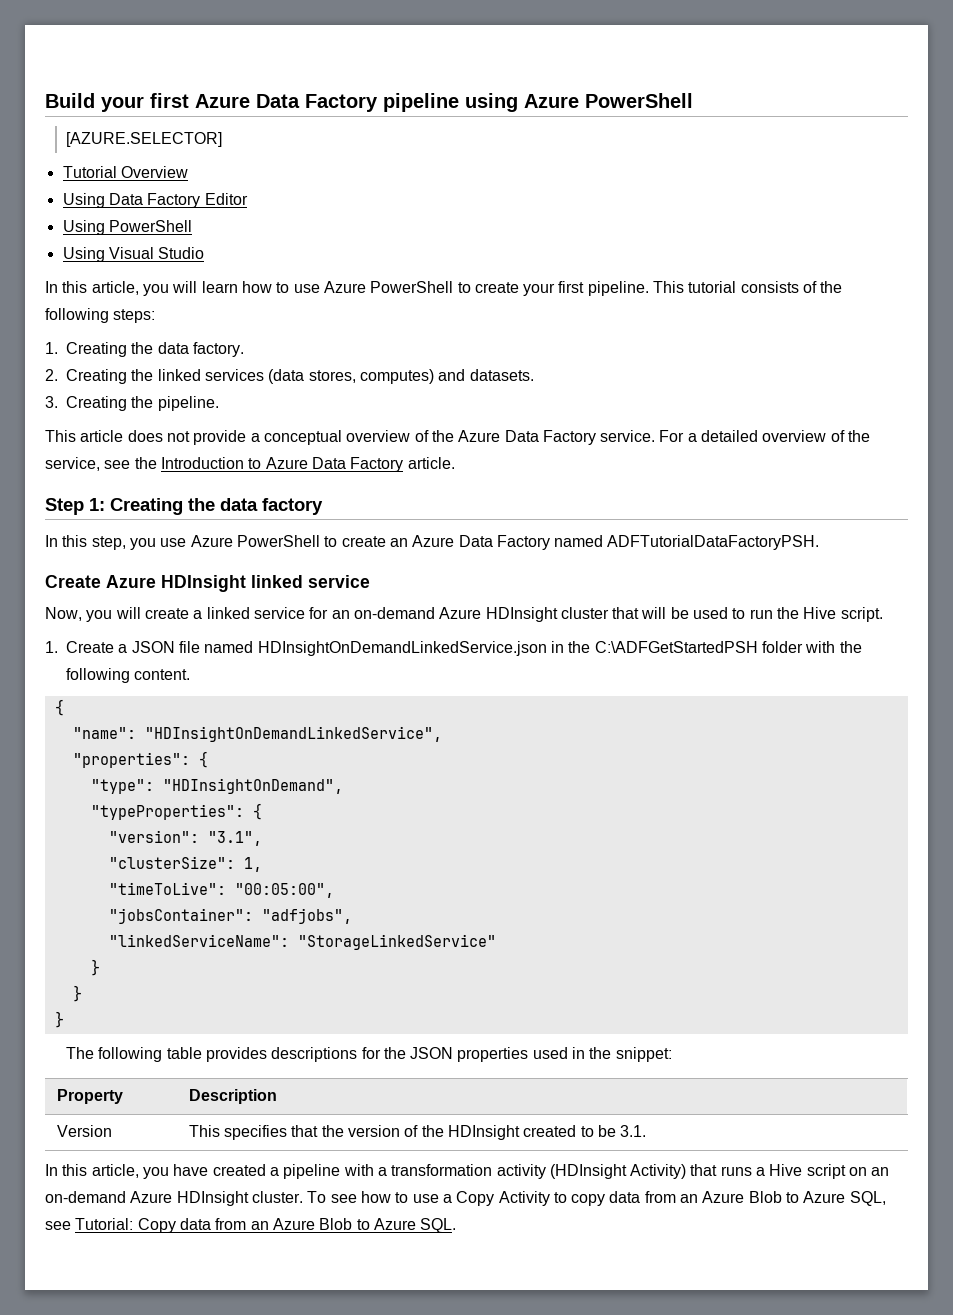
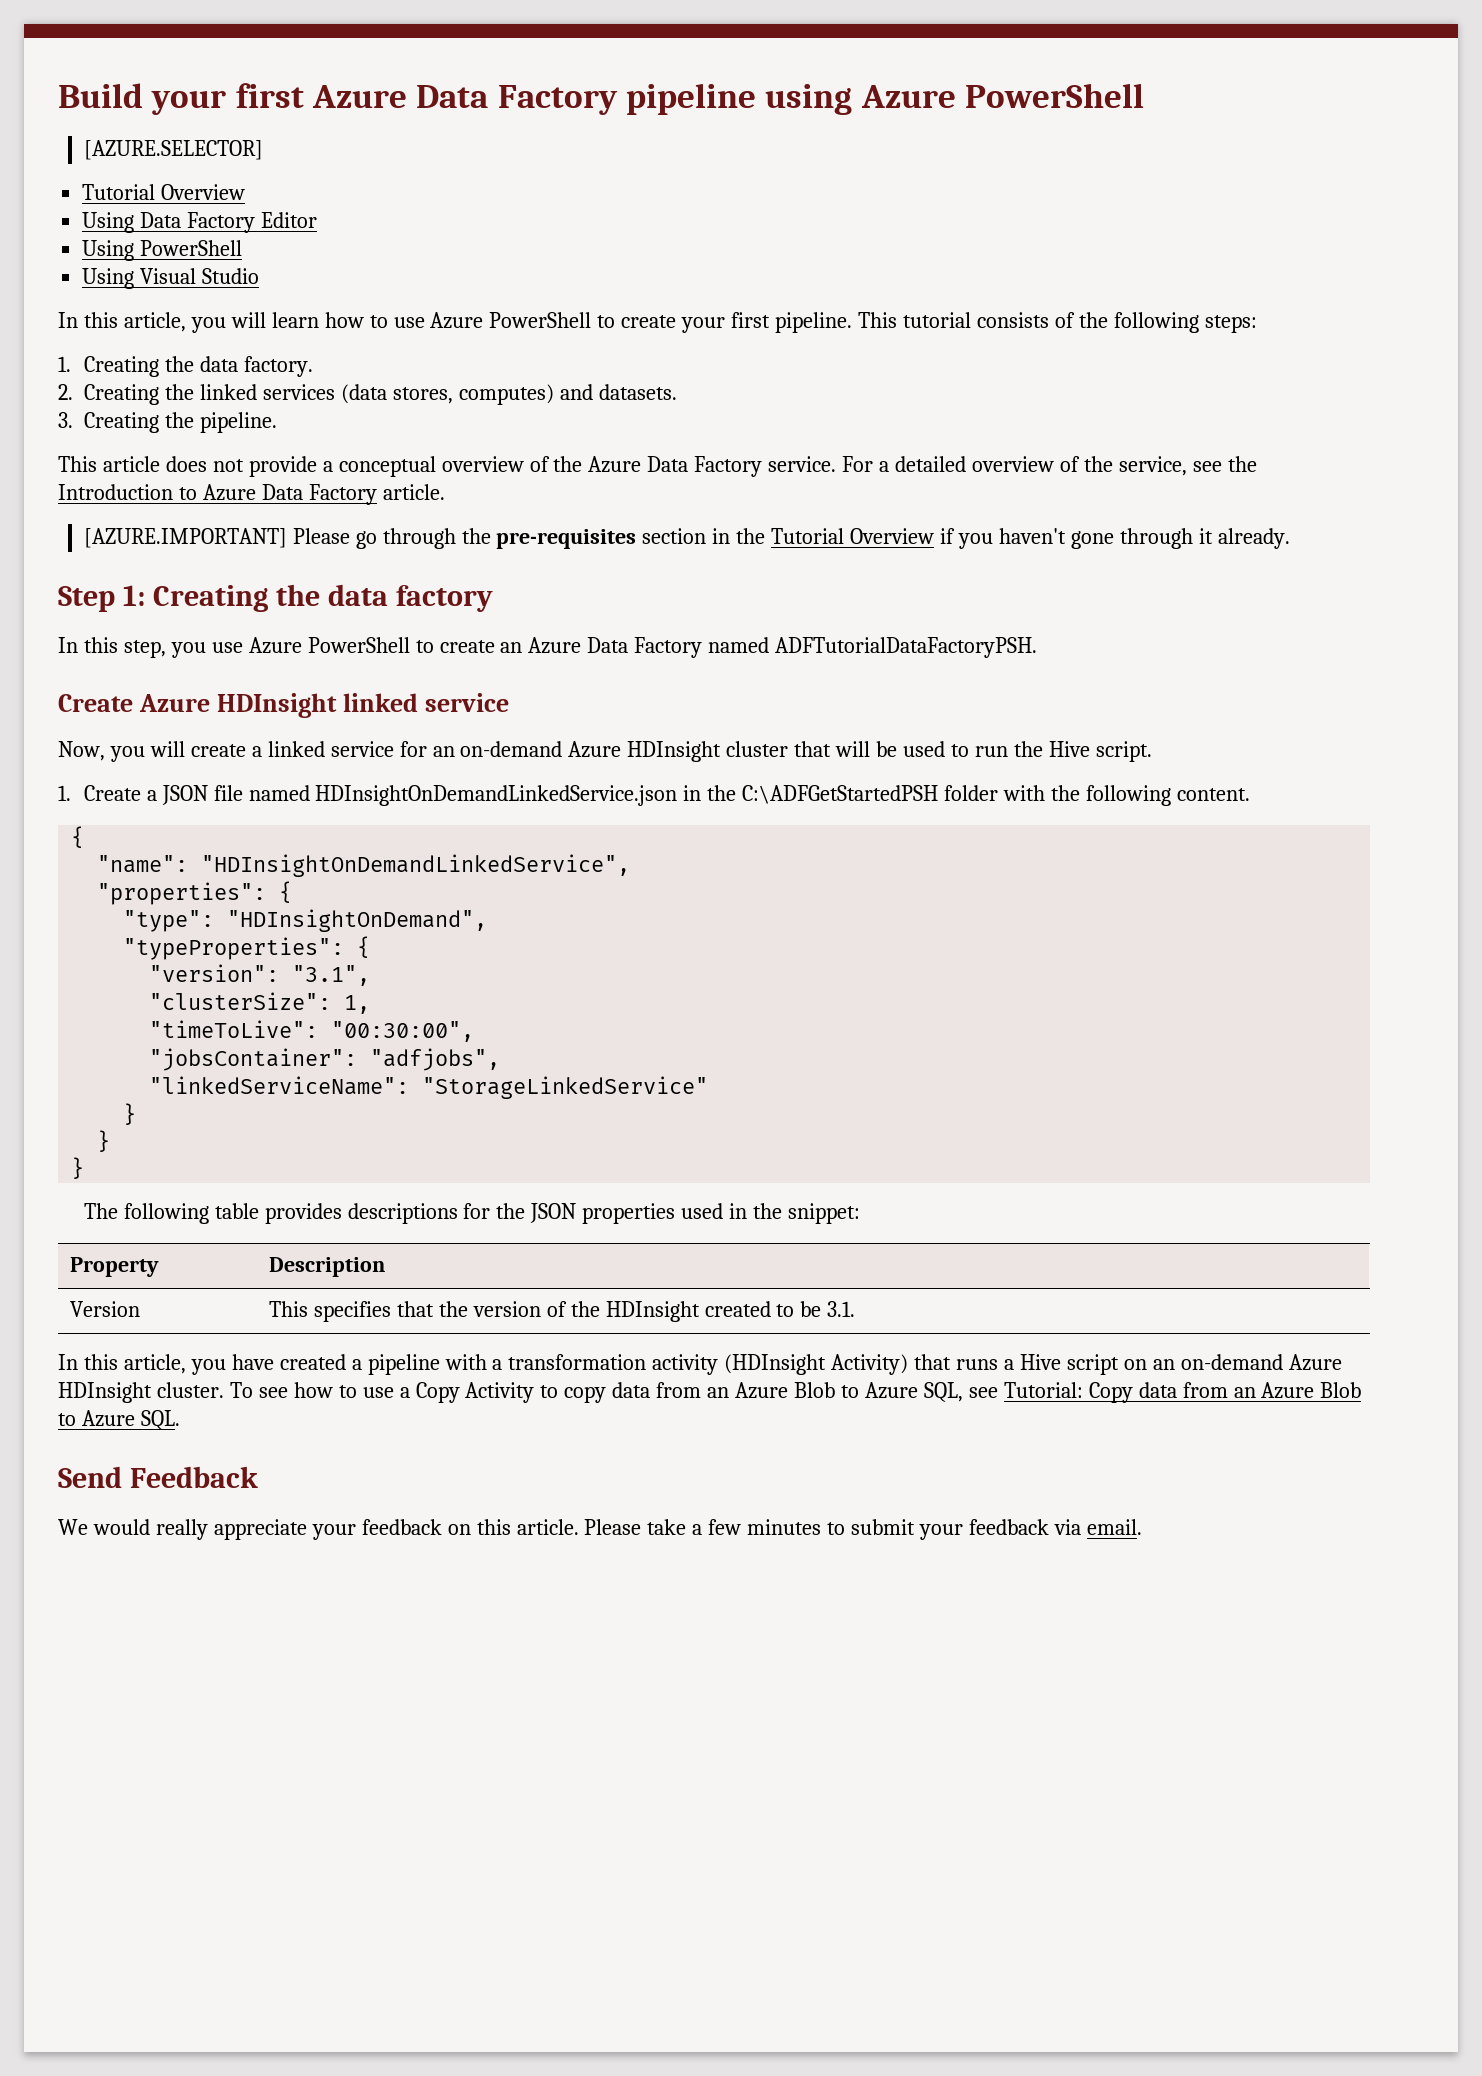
+ [AZURE.IMPORTANT] Please go through the pre-requisites section in the Tutorial Overview if you haven't gone through it already.
- "timeToLive": "00:05:00",
+ "timeToLive": "00:30:00",
+ Send Feedback
+ We would really appreciate your feedback on this article. Please take a few minutes to submit your feedback via email.

